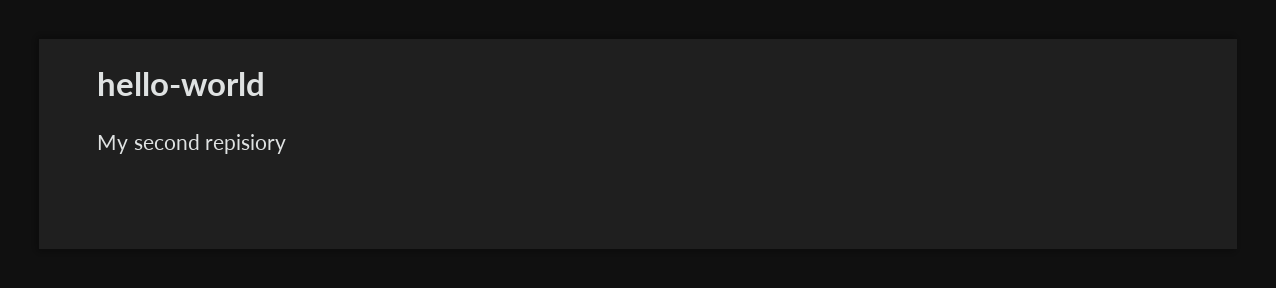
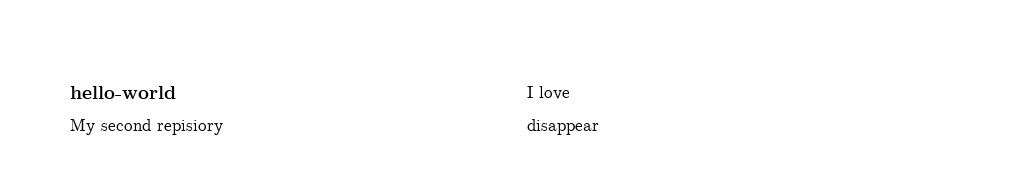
+ I love
+ disappear

